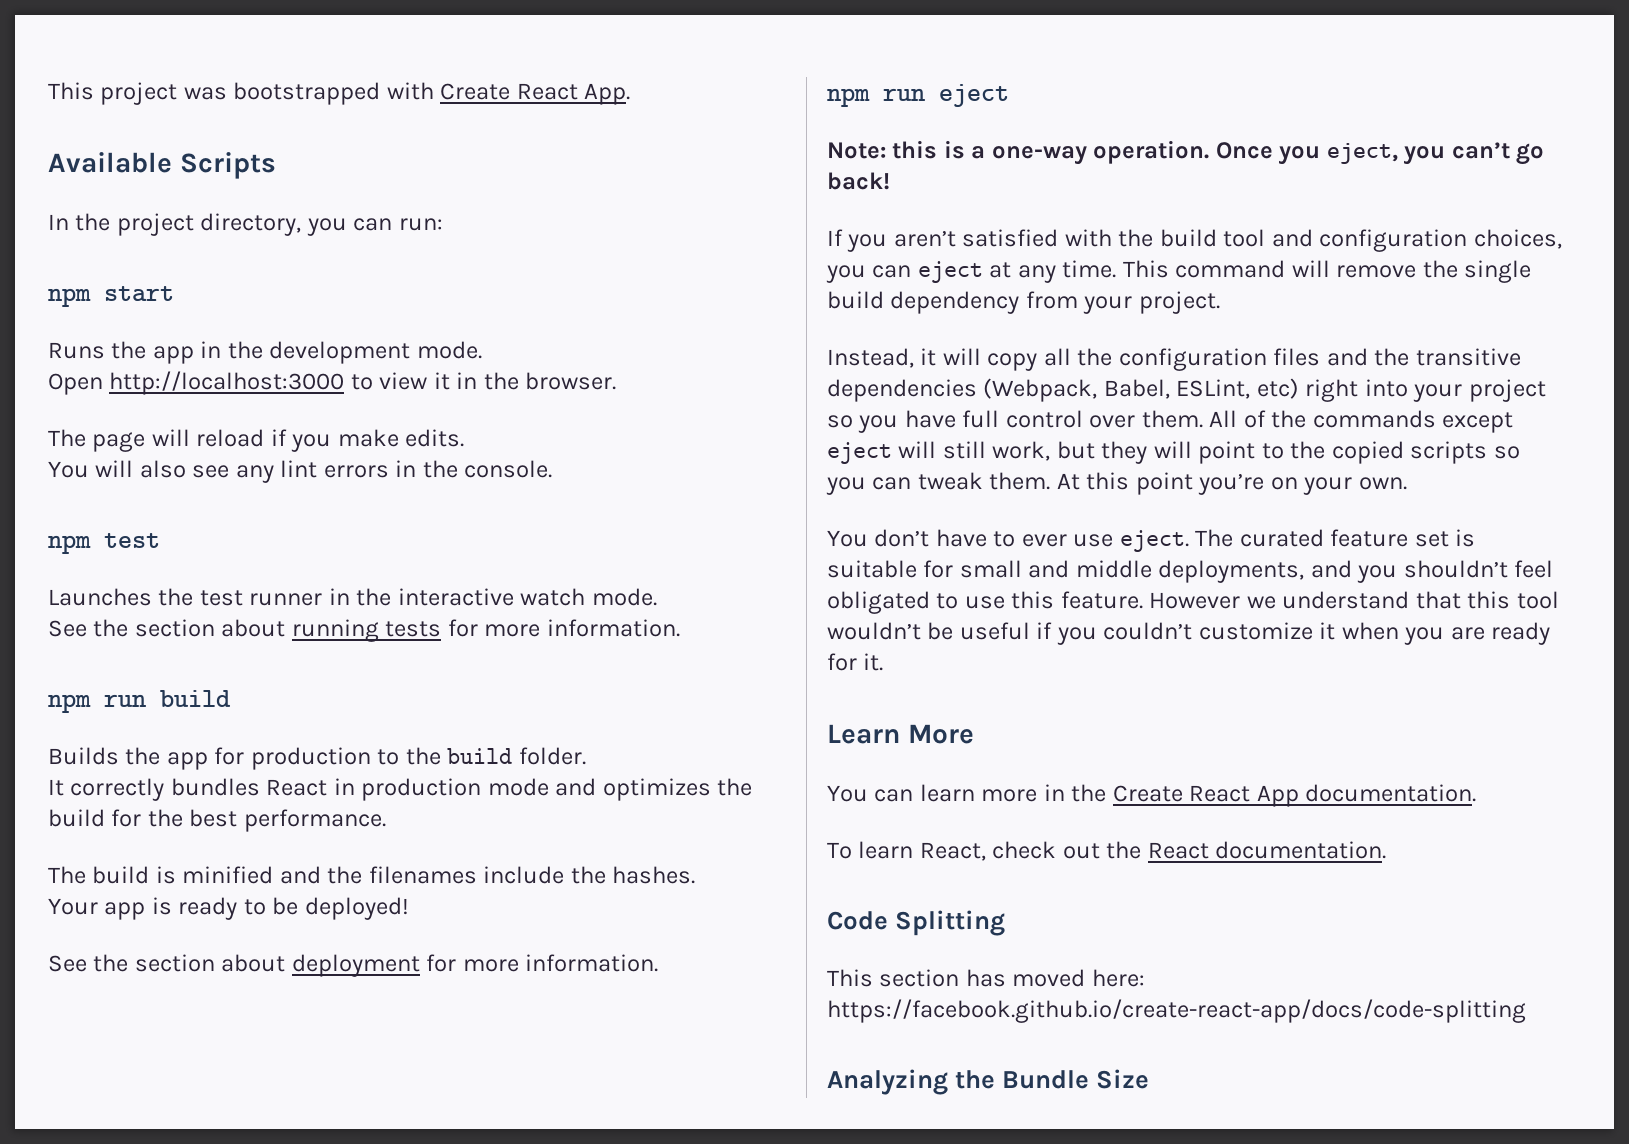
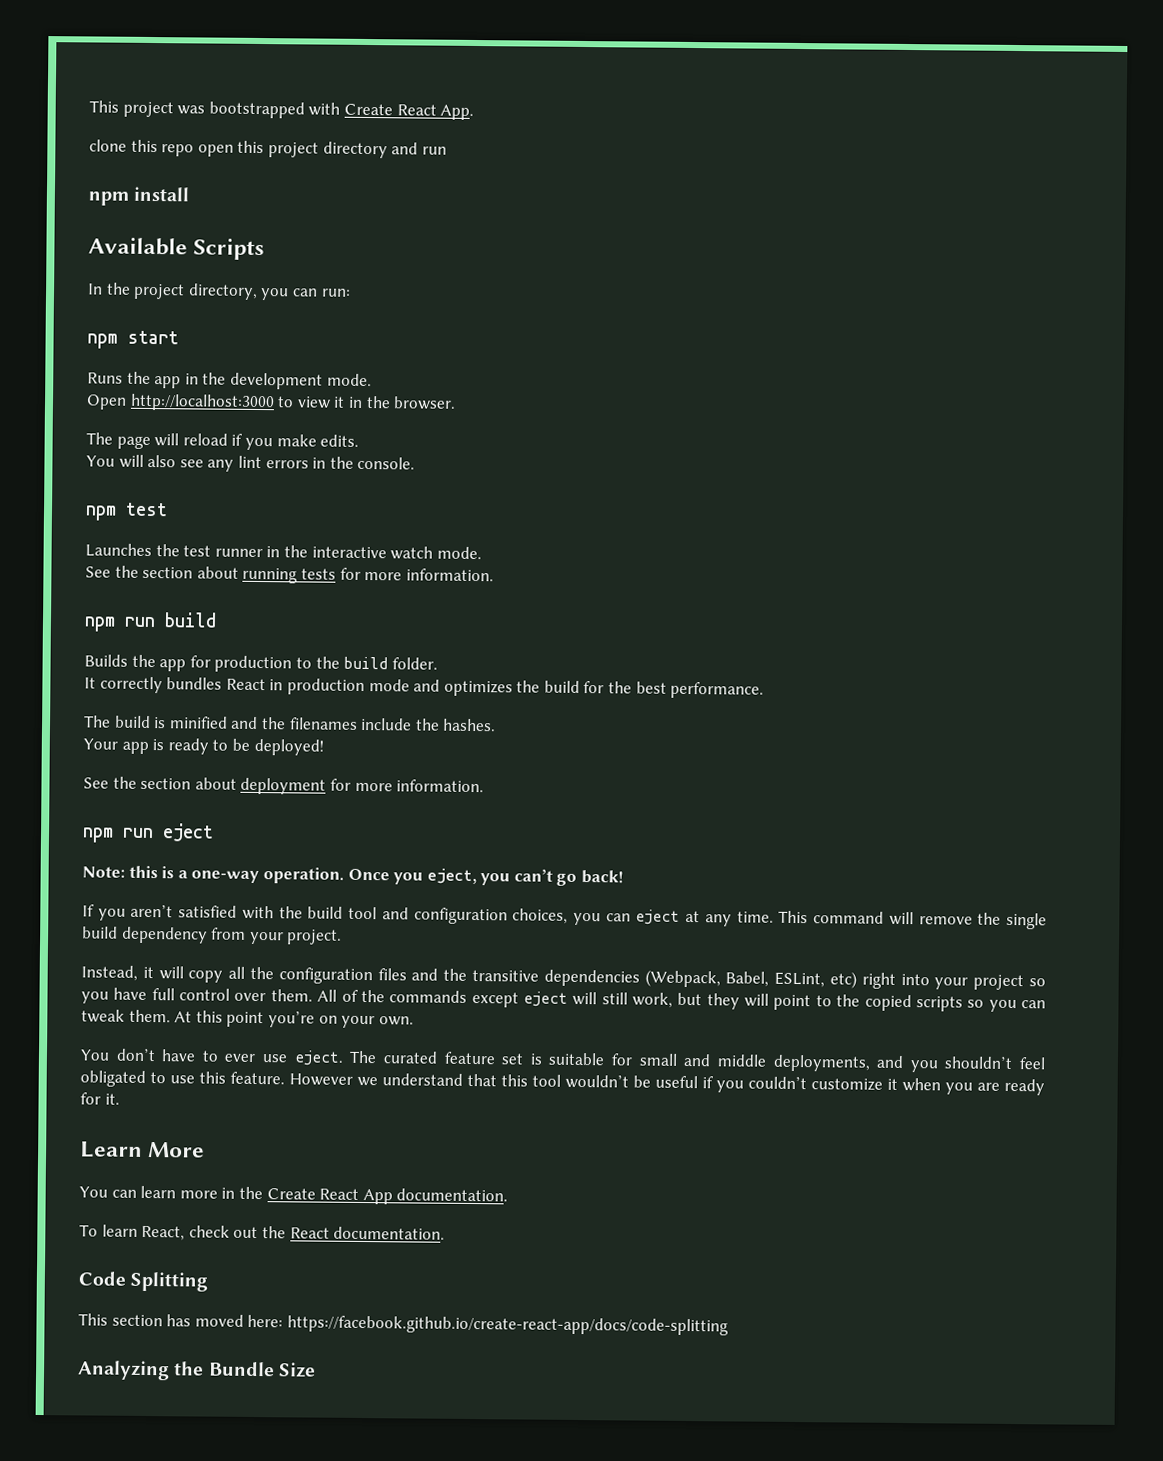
+ clone this repo open this project directory and run
+ npm install

